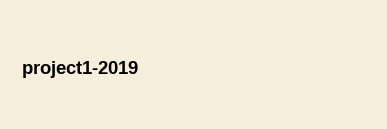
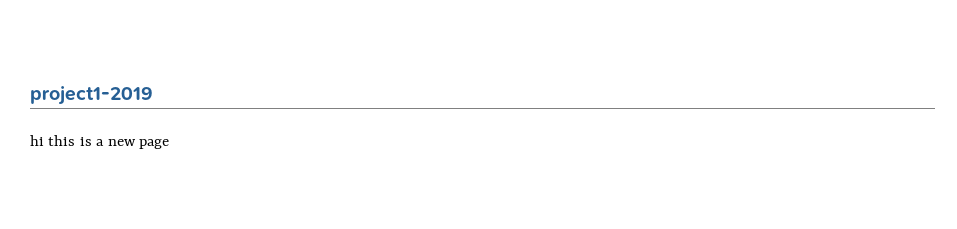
+ hi this is a new page

